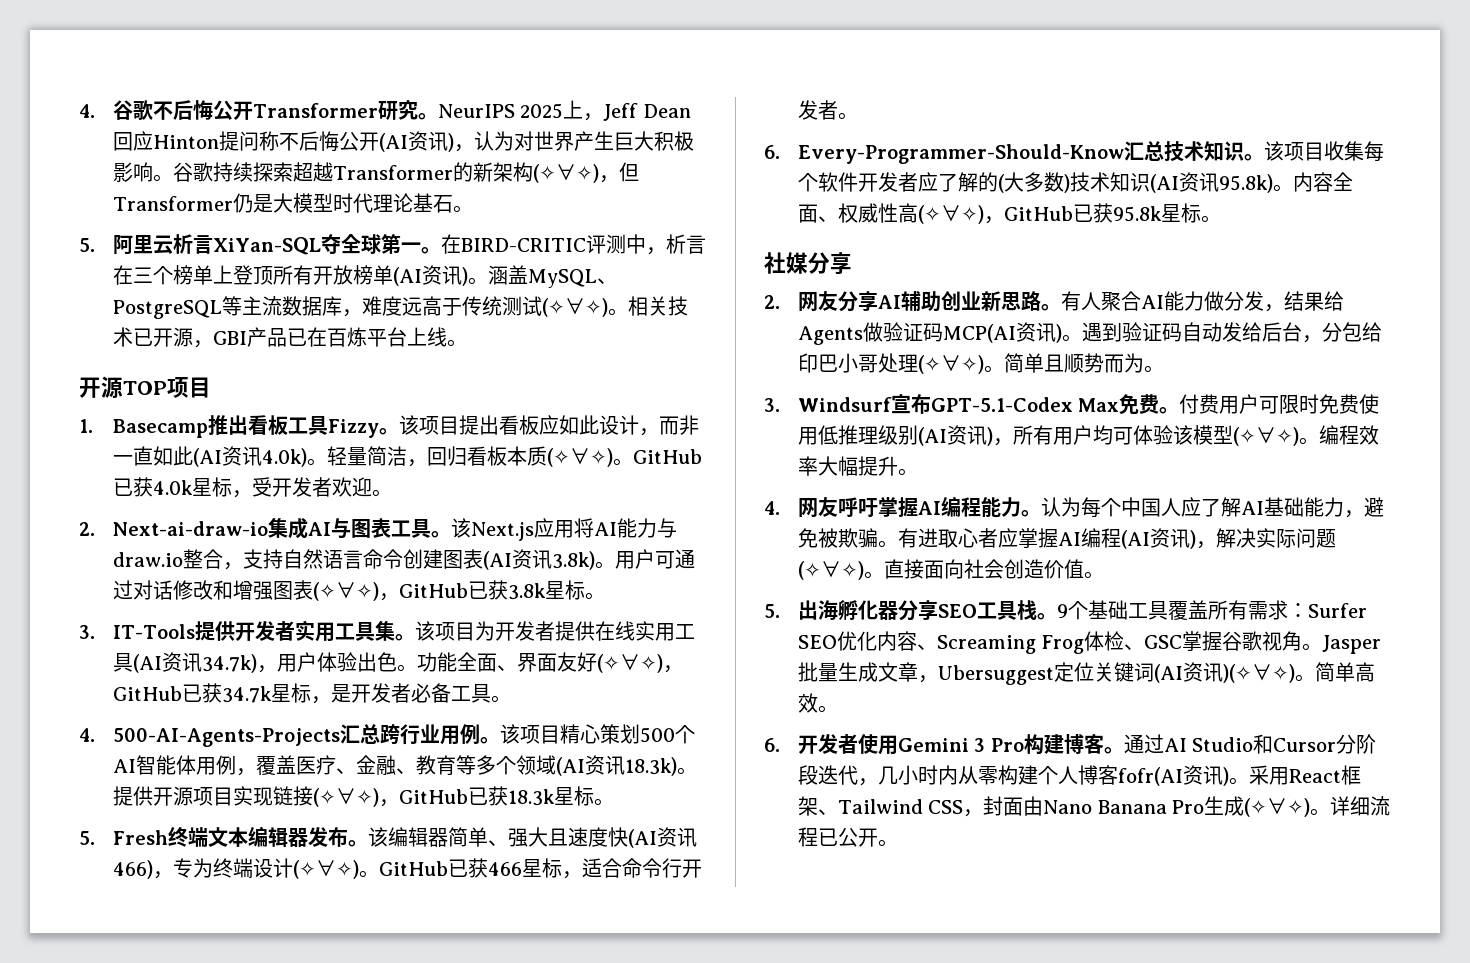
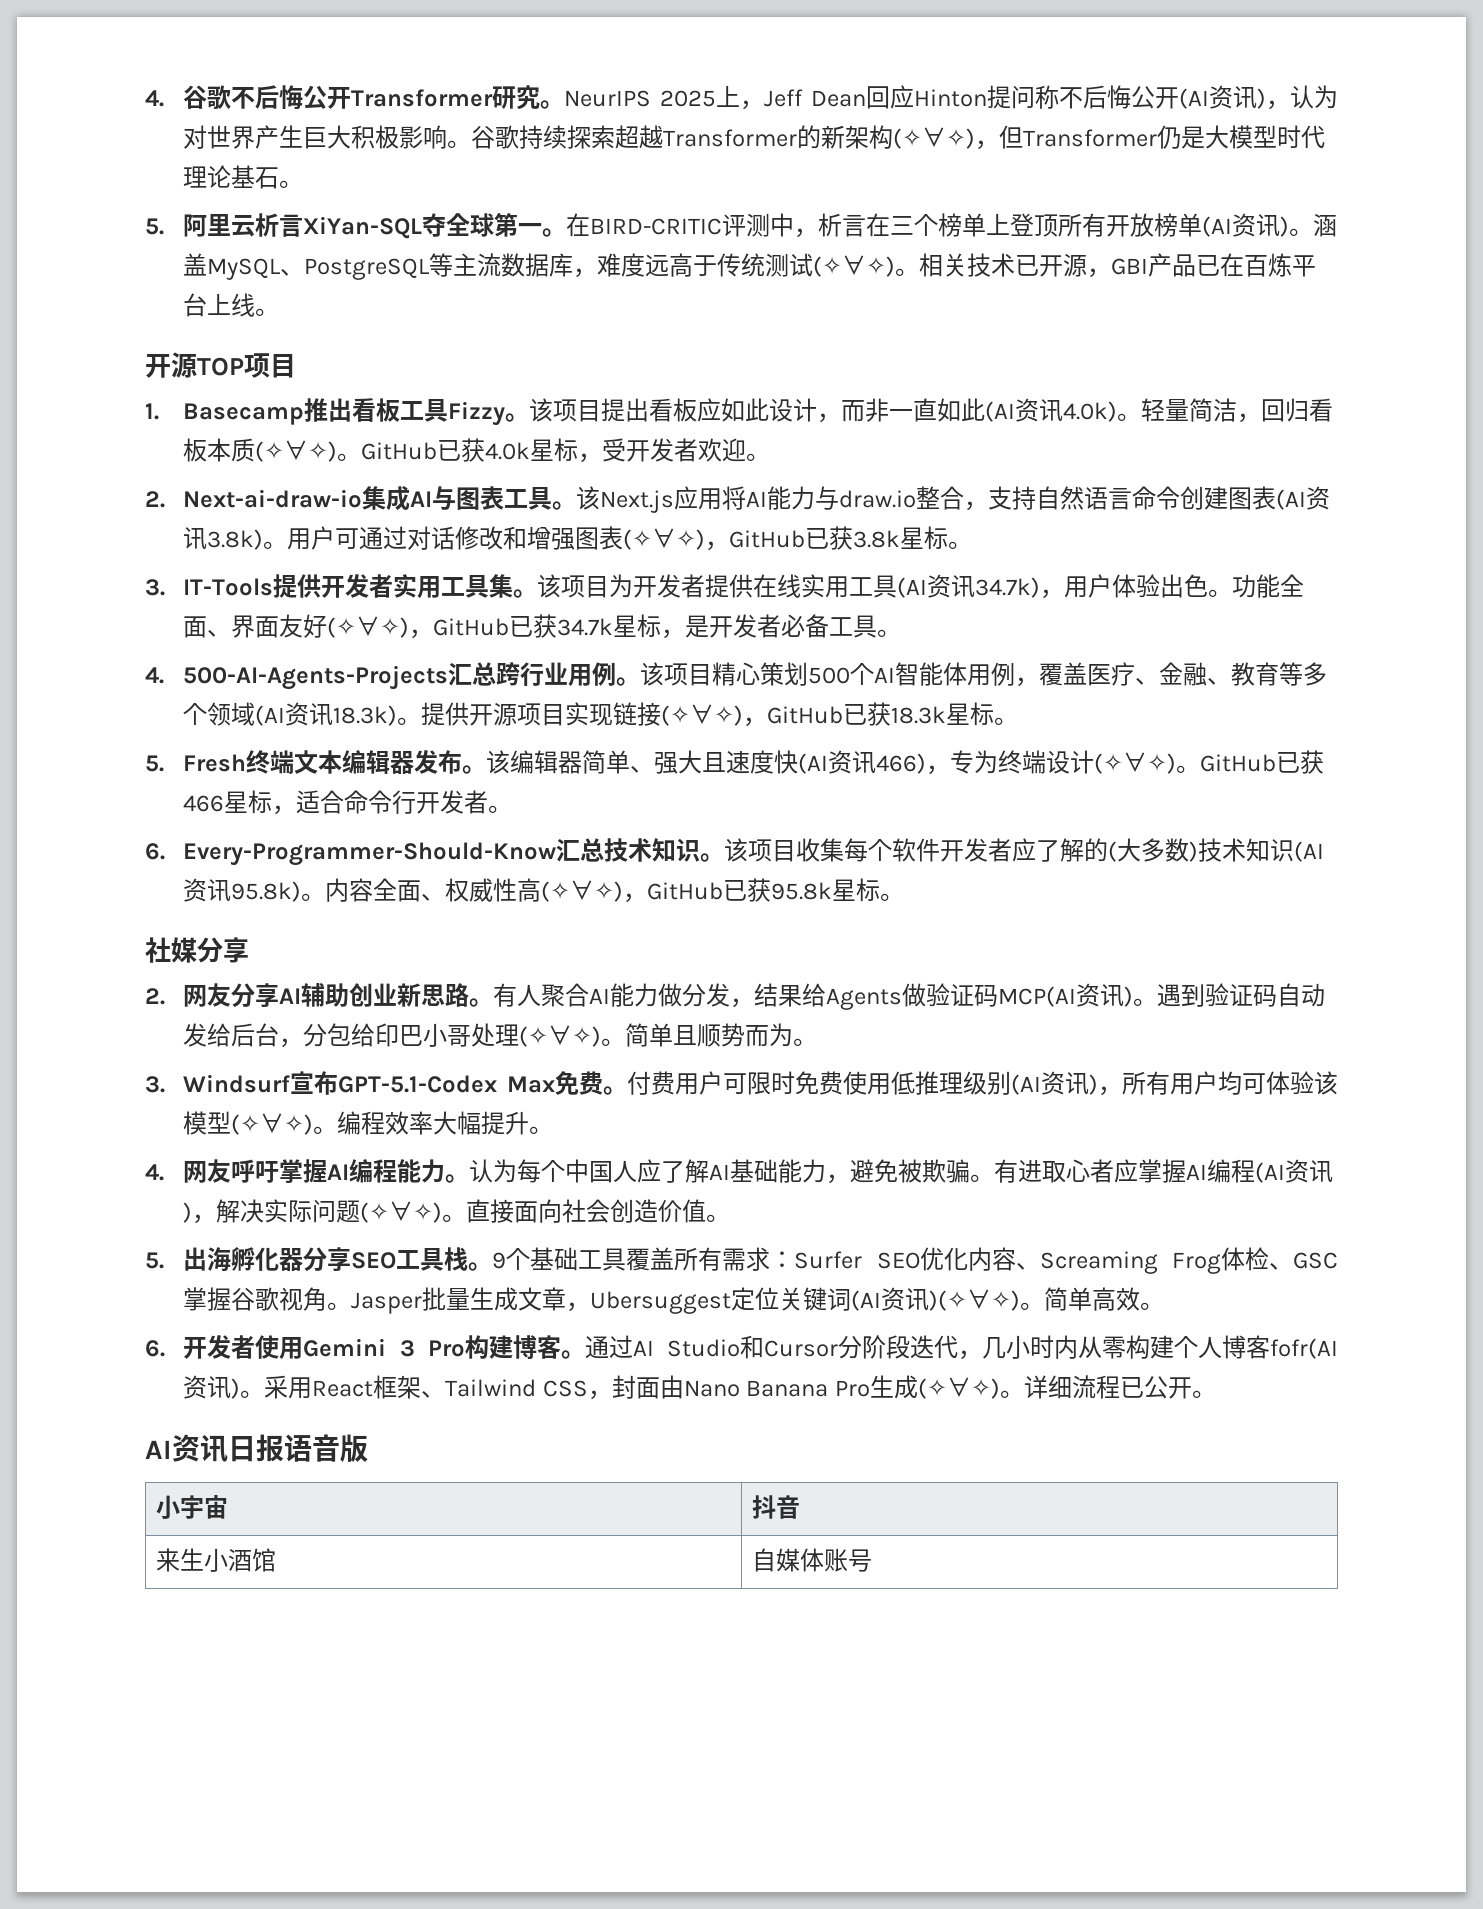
+ AI资讯日报语音版
+ 小宇宙 | 抖音
+ 来生小酒馆 | 自媒体账号

